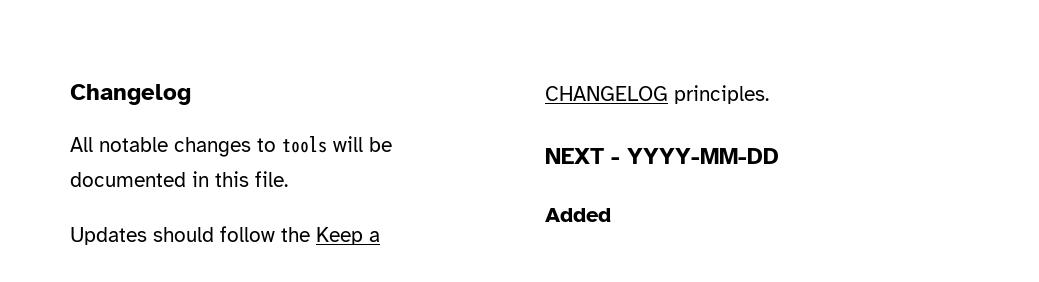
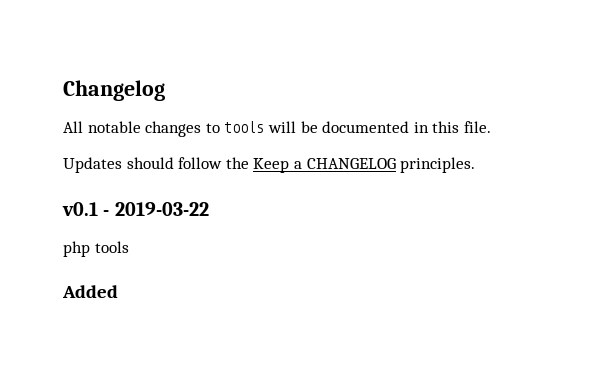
- NEXT - YYYY-MM-DD
+ v0.1 - 2019-03-22
+ php tools

